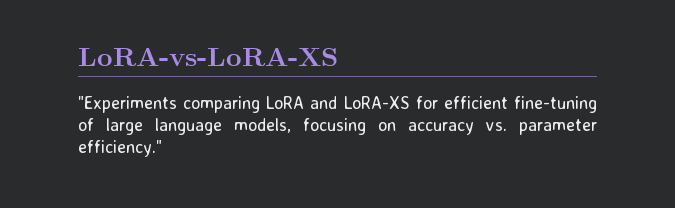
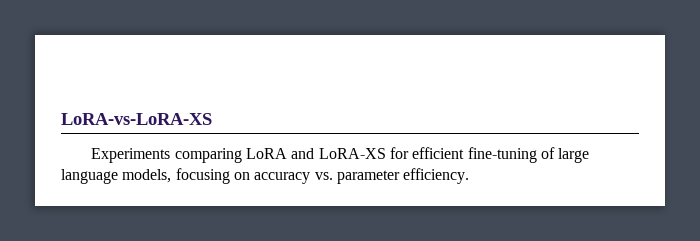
- "Experiments comparing LoRA and LoRA-XS for efficient fine-tuning of large language models, focusing on accuracy vs. parameter efficiency."
+ Experiments comparing LoRA and LoRA-XS for efficient fine-tuning of large language models, focusing on accuracy vs. parameter efficiency.

